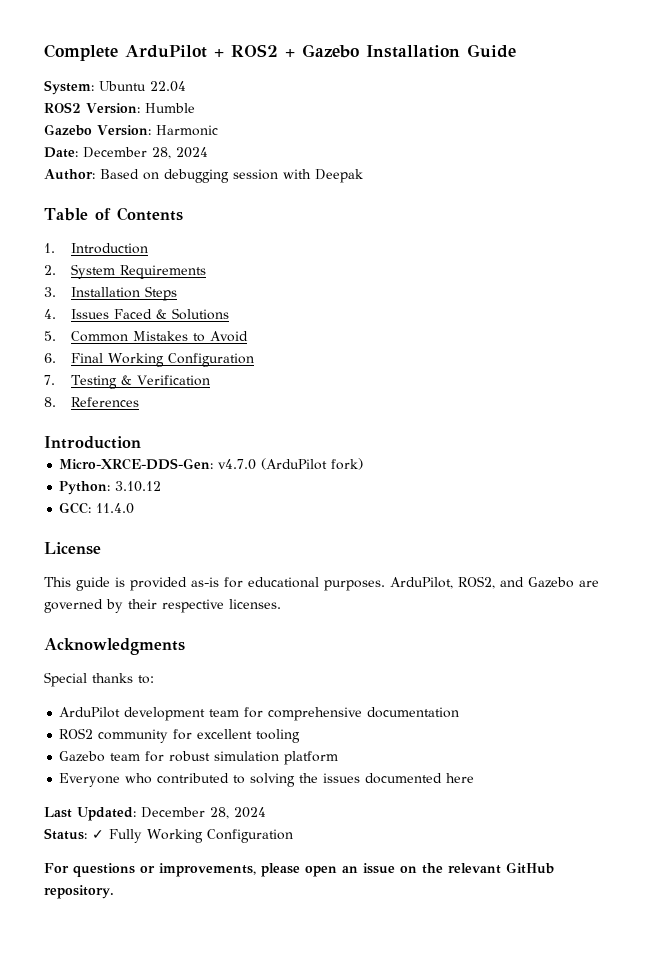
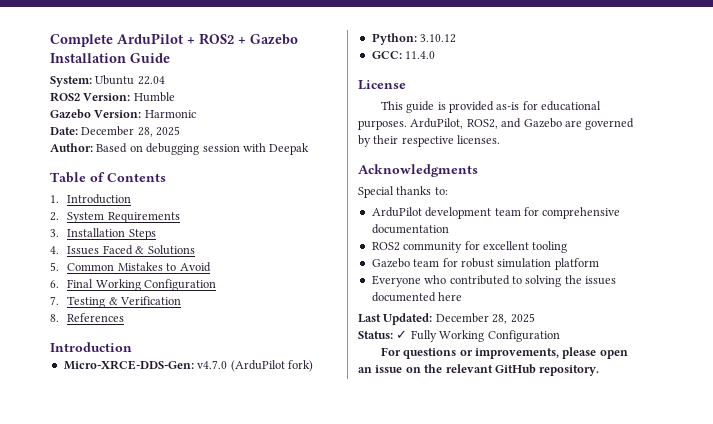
- Date: December 28, 2024
+ Date: December 28, 2025
- Last Updated: December 28, 2024
+ Last Updated: December 28, 2025

